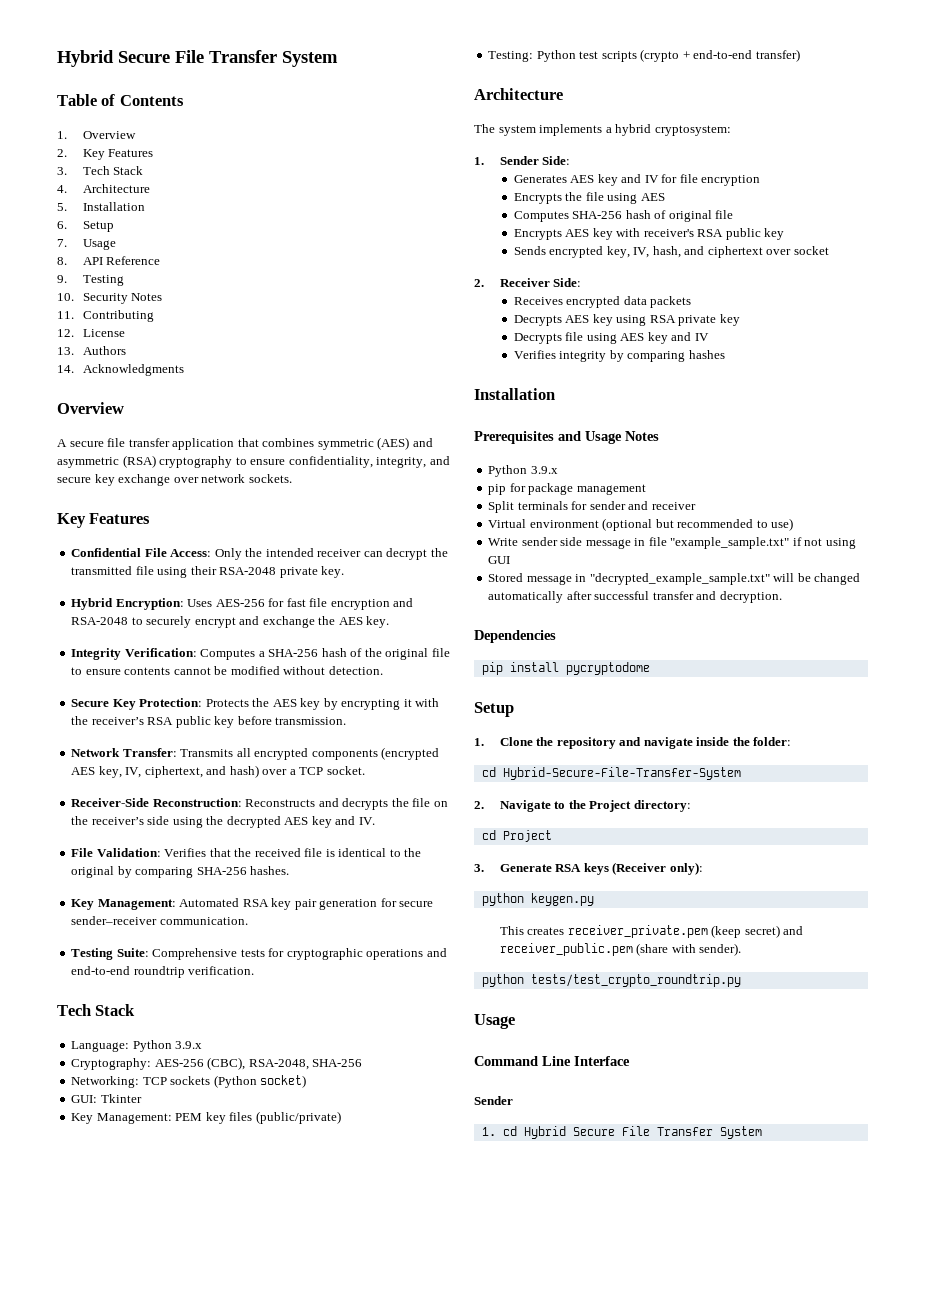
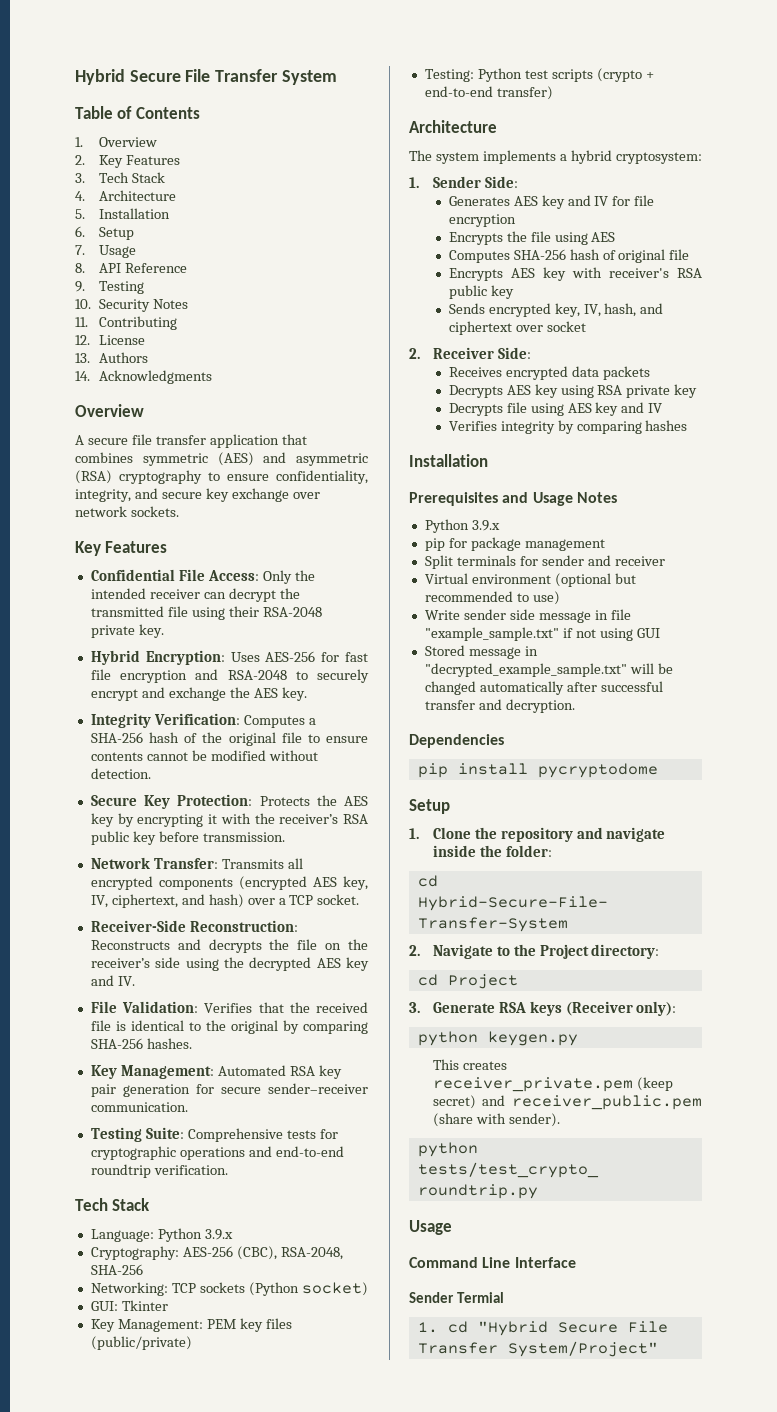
  Command Line Interface
- Sender
+ Sender Termial
- 1. cd Hybrid Secure File Transfer System
+ 1. cd "Hybrid Secure File Transfer System/Project"

